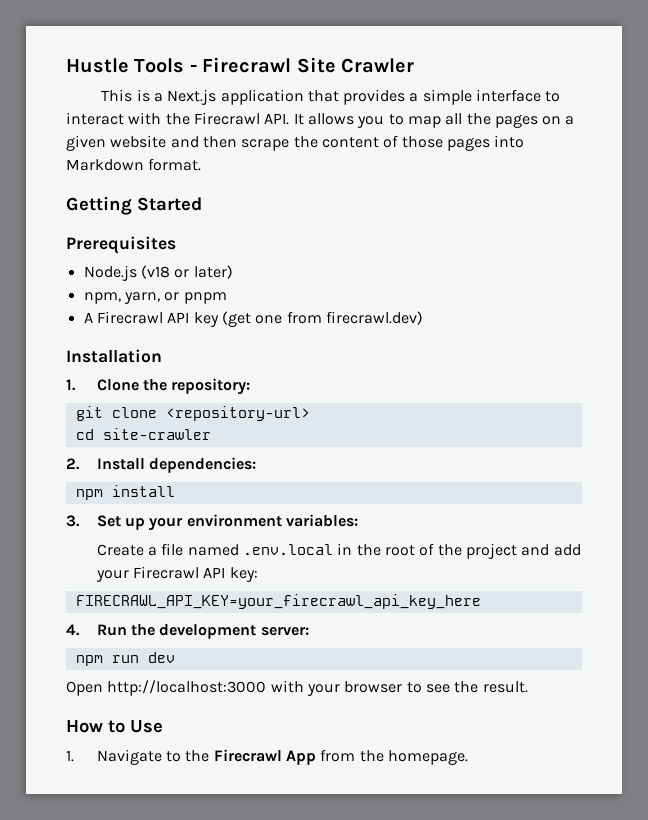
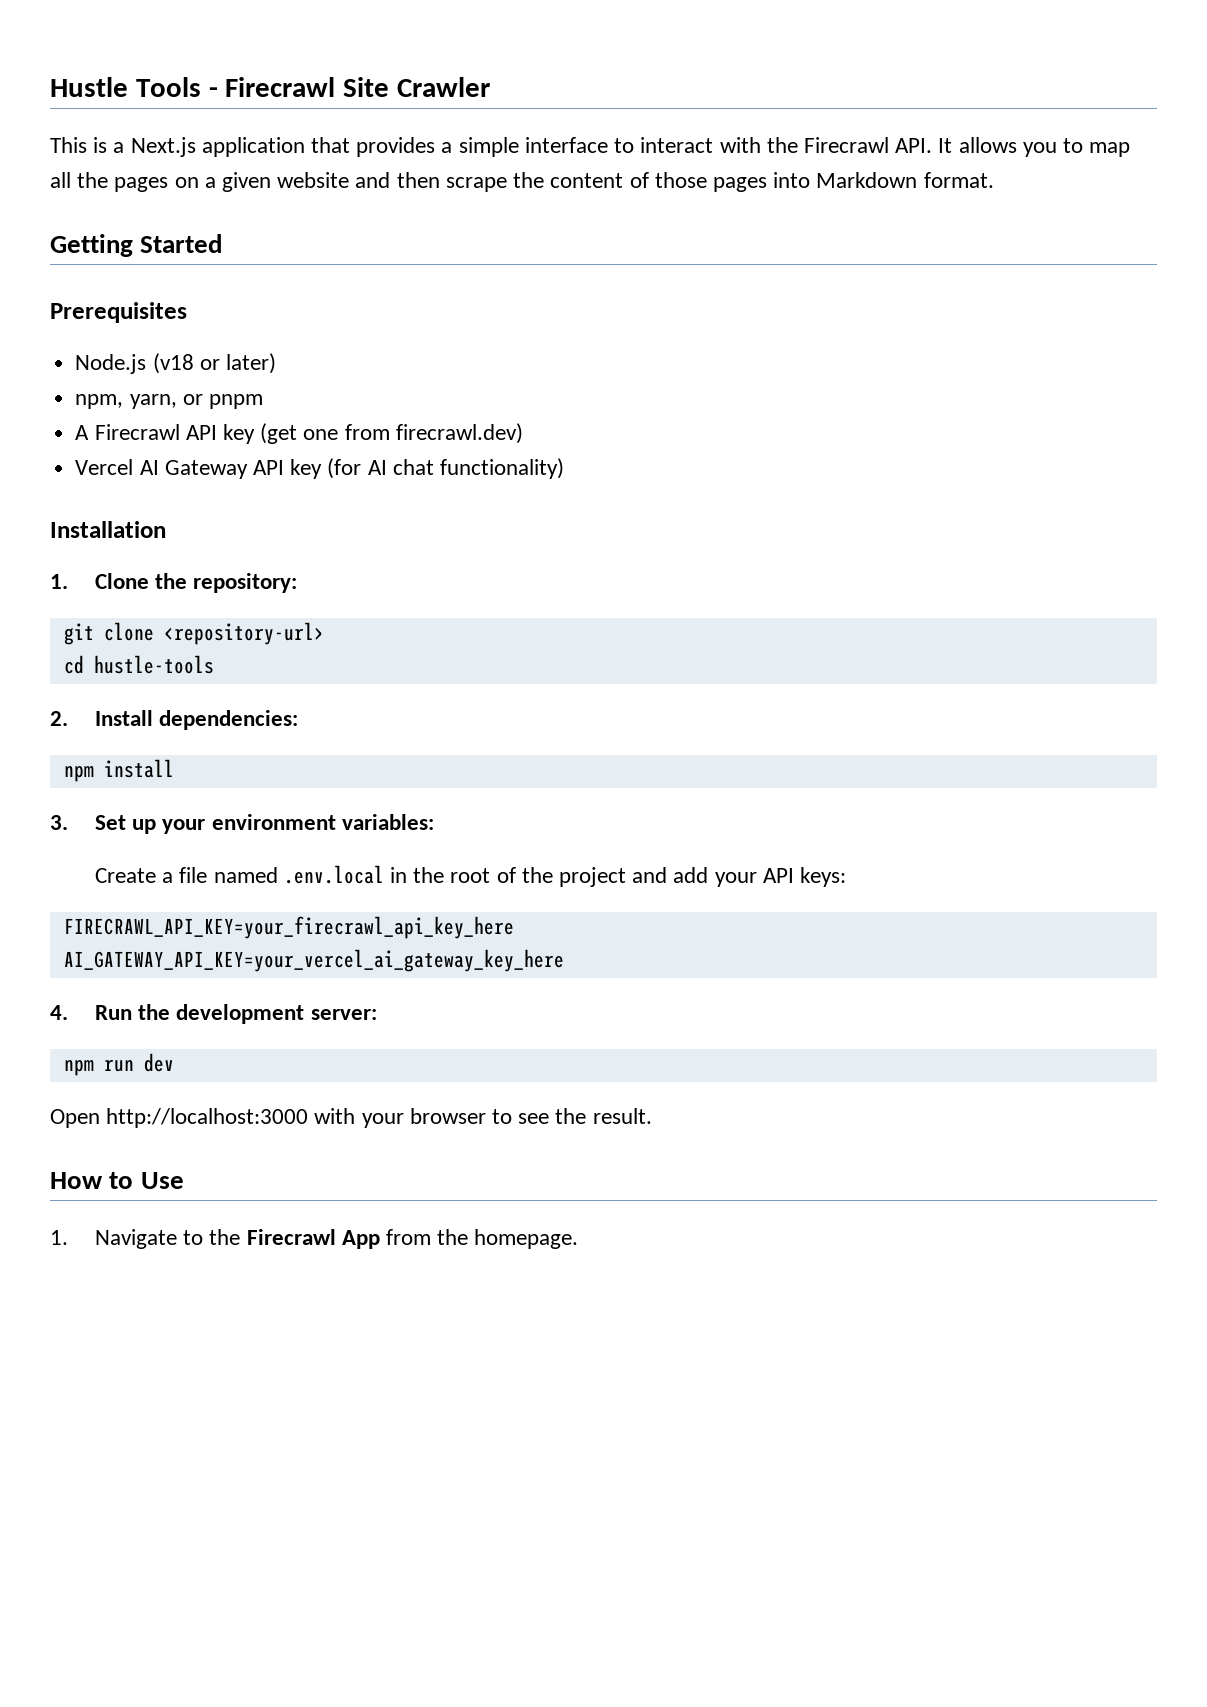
+ Vercel AI Gateway API key (for AI chat functionality)
- cd site-crawler
+ cd hustle-tools
- Create a file named .env.local in the root of the project and add your Firecrawl API key:
+ Create a file named .env.local in the root of the project and add your API keys:
+ AI_GATEWAY_API_KEY=your_vercel_ai_gateway_key_here

